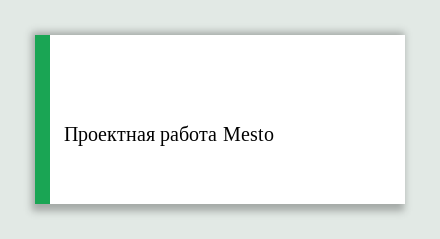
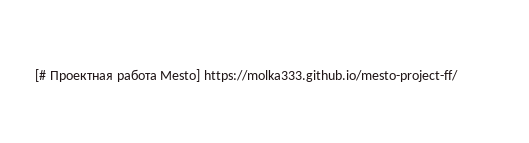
- Проектная работа Mesto
+ [# Проектная работа Mesto] https://molka333.github.io/mesto-project-ff/

